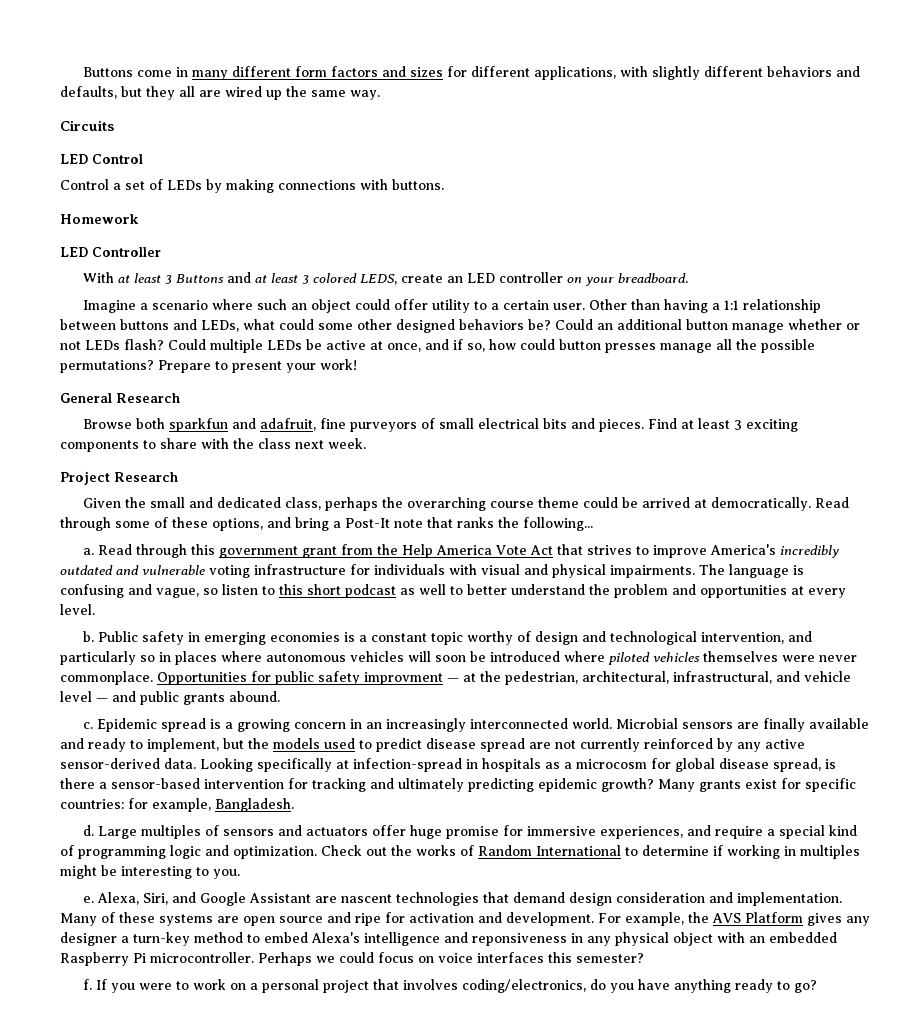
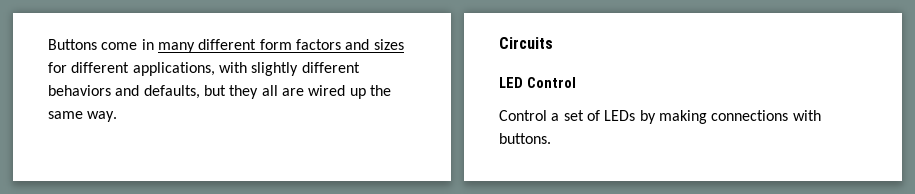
- Homework
- LED Controller
- With at least 3 Buttons and at least 3 colored LEDS, create an LED controller on your breadboard.
- Imagine a scenario where such an object could offer utility to a certain user. Other than having a 1:1 relationship between buttons and LEDs, what could some other designed behaviors be? Could an additional button manage whether or not LEDs flash? Could multiple LEDs be active at once, and if so, how could button presses manage all the possible permutations? Prepare to present your work!
- General Research
- Browse both sparkfun and adafruit, fine purveyors of small electrical bits and pieces. Find at least 3 exciting components to share with the class next week.
- Project Research
- Given the small and dedicated class, perhaps the overarching course theme could be arrived at democratically. Read through some of these options, and bring a Post-It note that ranks the following...
- a. Read through this government grant from the Help America Vote Act that strives to improve America's incredibly outdated and vulnerable voting infrastructure for individuals with visual and physical impairments. The language is confusing and vague, so listen to this short podcast as well to better understand the problem and opportunities at every level.
- b. Public safety in emerging economies is a constant topic worthy of design and technological intervention, and particularly so in places where autonomous vehicles will soon be introduced where piloted vehicles themselves were never commonplace. Opportunities for public safety improvment — at the pedestrian, architectural, infrastructural, and vehicle level — and public grants abound.
- c. Epidemic spread is a growing concern in an increasingly interconnected world. Microbial sensors are finally available and ready to implement, but the models used to predict disease spread are not currently reinforced by any active sensor-derived data. Looking specifically at infection-spread in hospitals as a microcosm for global disease spread, is there a sensor-based intervention for tracking and ultimately predicting epidemic growth? Many grants exist for specific countries: for example, Bangladesh.
- d. Large multiples of sensors and actuators offer huge promise for immersive experiences, and require a special kind of programming logic and optimization. Check out the works of Random International to determine if working in multiples might be interesting to you.
- e. Alexa, Siri, and Google Assistant are nascent technologies that demand design consideration and implementation. Many of these systems are open source and ripe for activation and development. For example, the AVS Platform gives any designer a turn-key method to embed Alexa's intelligence and reponsiveness in any physical object with an embedded Raspberry Pi microcontroller. Perhaps we could focus on voice interfaces this semester?
- f. If you were to work on a personal project that involves coding/electronics, do you have anything ready to go?

